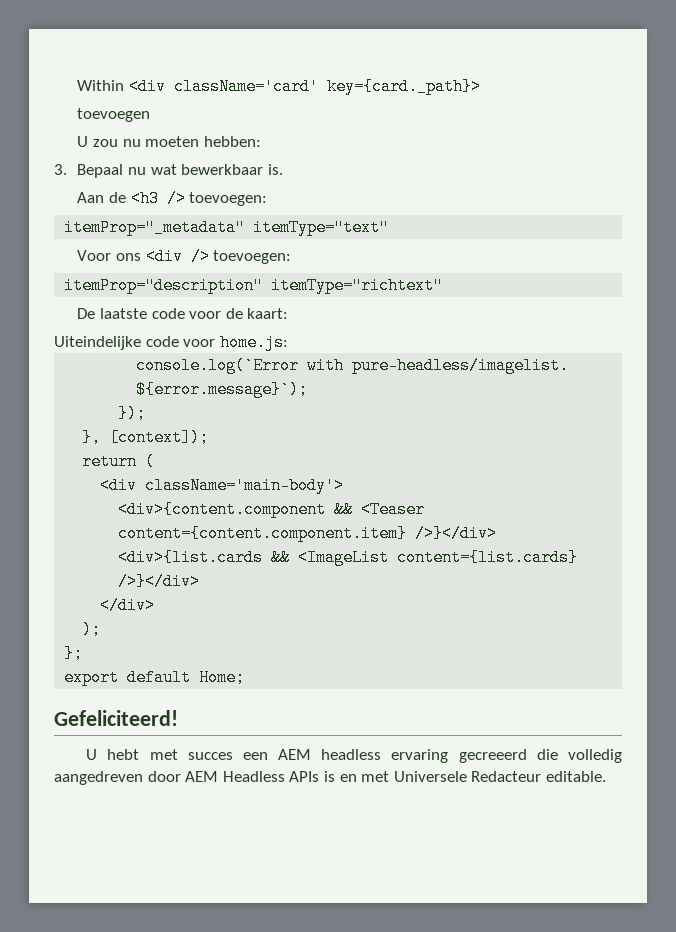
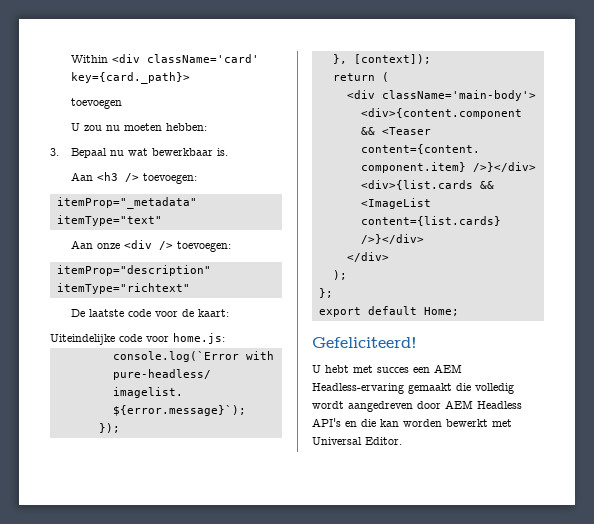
- Aan de <h3 /> toevoegen:
+ Aan <h3 /> toevoegen:
- Voor ons <div /> toevoegen:
+ Aan onze <div /> toevoegen:
- U hebt met succes een AEM headless ervaring gecreeerd die volledig aangedreven door AEM Headless APIs is en met Universele Redacteur editable.
+ U hebt met succes een AEM Headless-ervaring gemaakt die volledig wordt aangedreven door AEM Headless API's en die kan worden bewerkt met Universal Editor.

